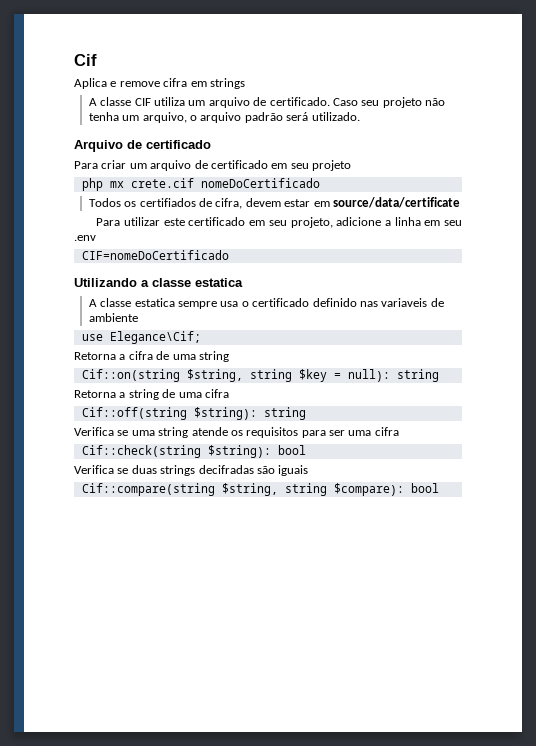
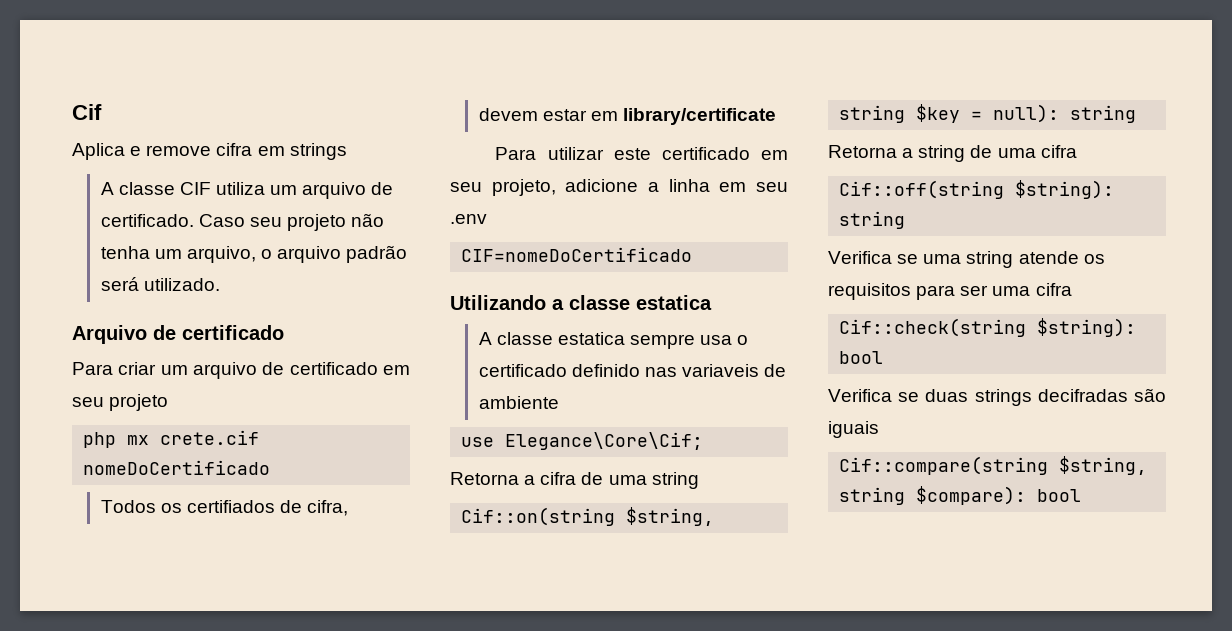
- Todos os certifiados de cifra, devem estar em source/data/certificate
+ Todos os certifiados de cifra, devem estar em library/certificate
- use Elegance\Cif;
+ use Elegance\Core\Cif;

